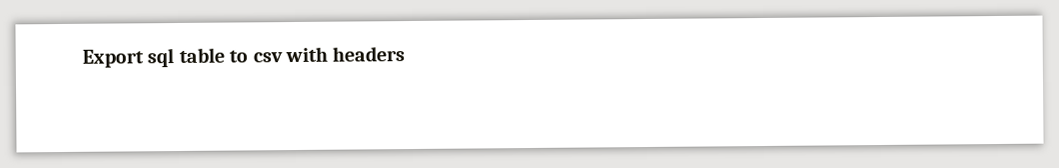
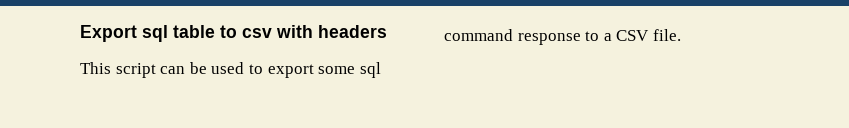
+ This script can be used to export some sql command response to a CSV file.

